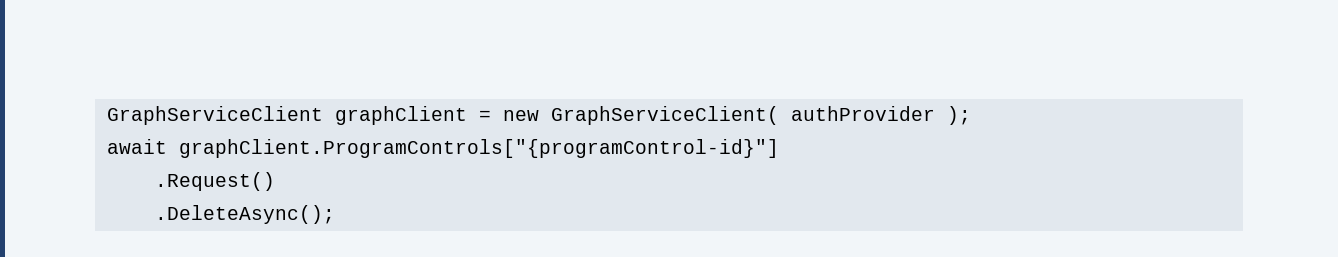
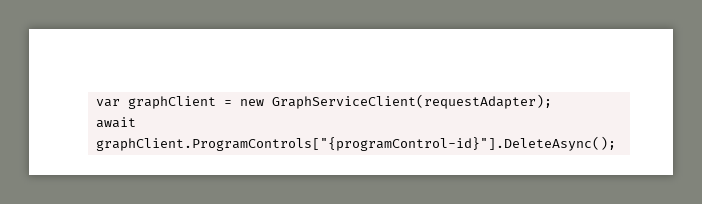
- GraphServiceClient graphClient = new GraphServiceClient( authProvider );
- await graphClient.ProgramControls["{programControl-id}"]
- .Request()
- .DeleteAsync();
+ var graphClient = new GraphServiceClient(requestAdapter);
+ await graphClient.ProgramControls["{programControl-id}"].DeleteAsync();

